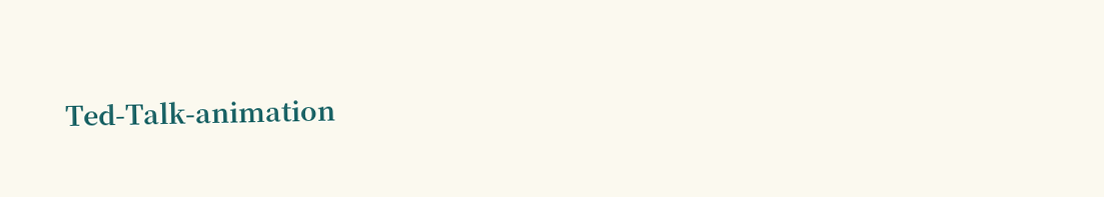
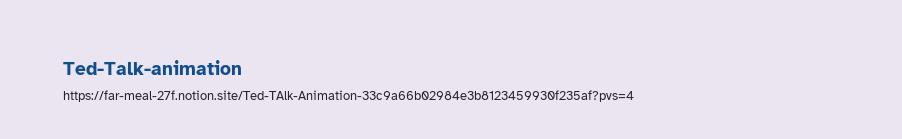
+ https://far-meal-27f.notion.site/Ted-TAlk-Animation-33c9a66b02984e3b8123459930f235af?pvs=4

